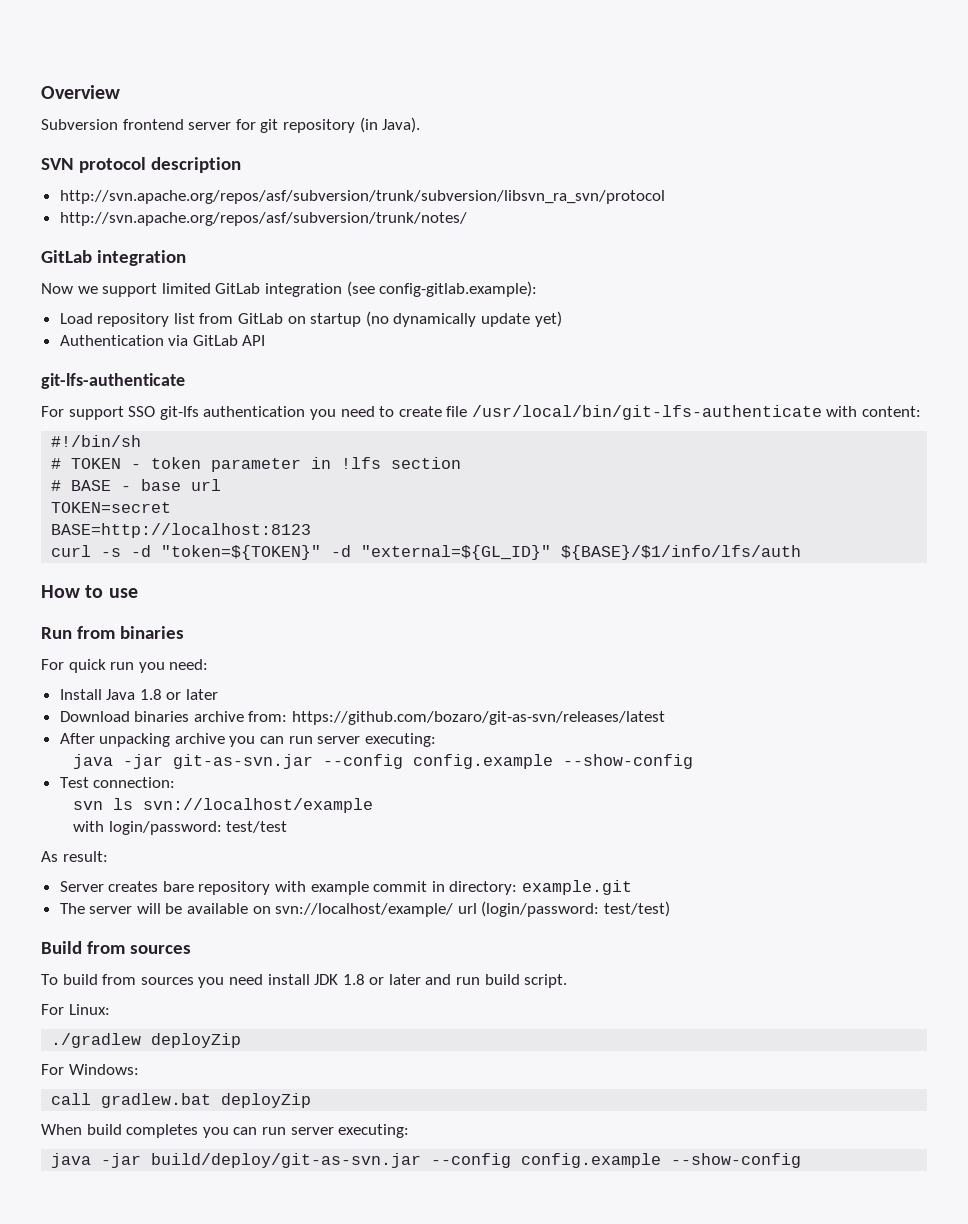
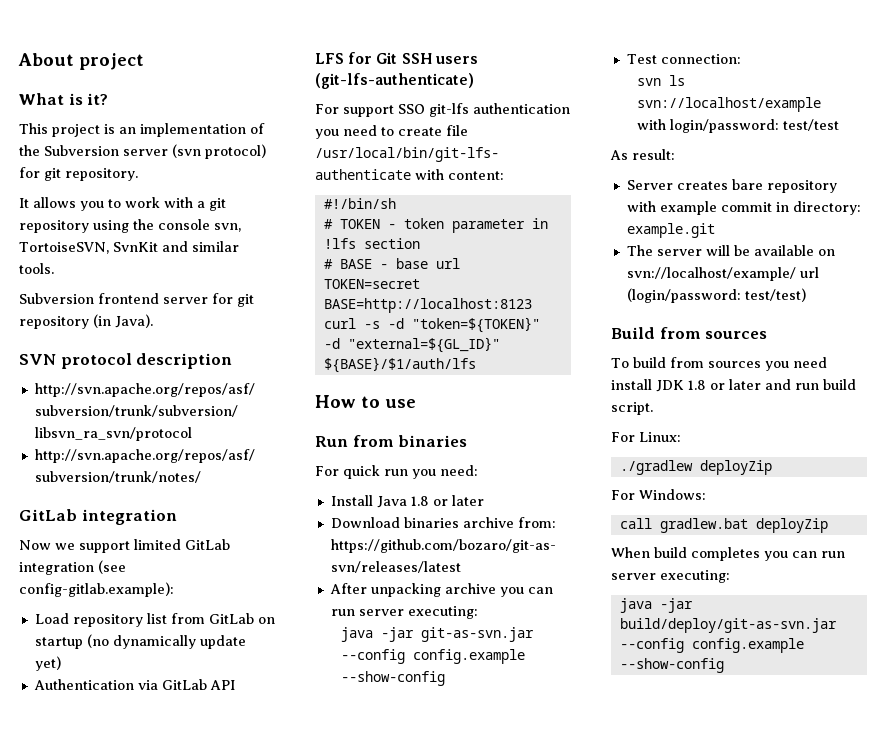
- Overview
+ About project
+ What is it?
+ This project is an implementation of the Subversion server (svn protocol) for git repository.
+ It allows you to work with a git repository using the console svn, TortoiseSVN, SvnKit and similar tools.
- git-lfs-authenticate
+ LFS for Git SSH users (git-lfs-authenticate)
- curl -s -d "token=${TOKEN}" -d "external=${GL_ID}" ${BASE}/$1/info/lfs/auth
+ curl -s -d "token=${TOKEN}" -d "external=${GL_ID}" ${BASE}/$1/auth/lfs

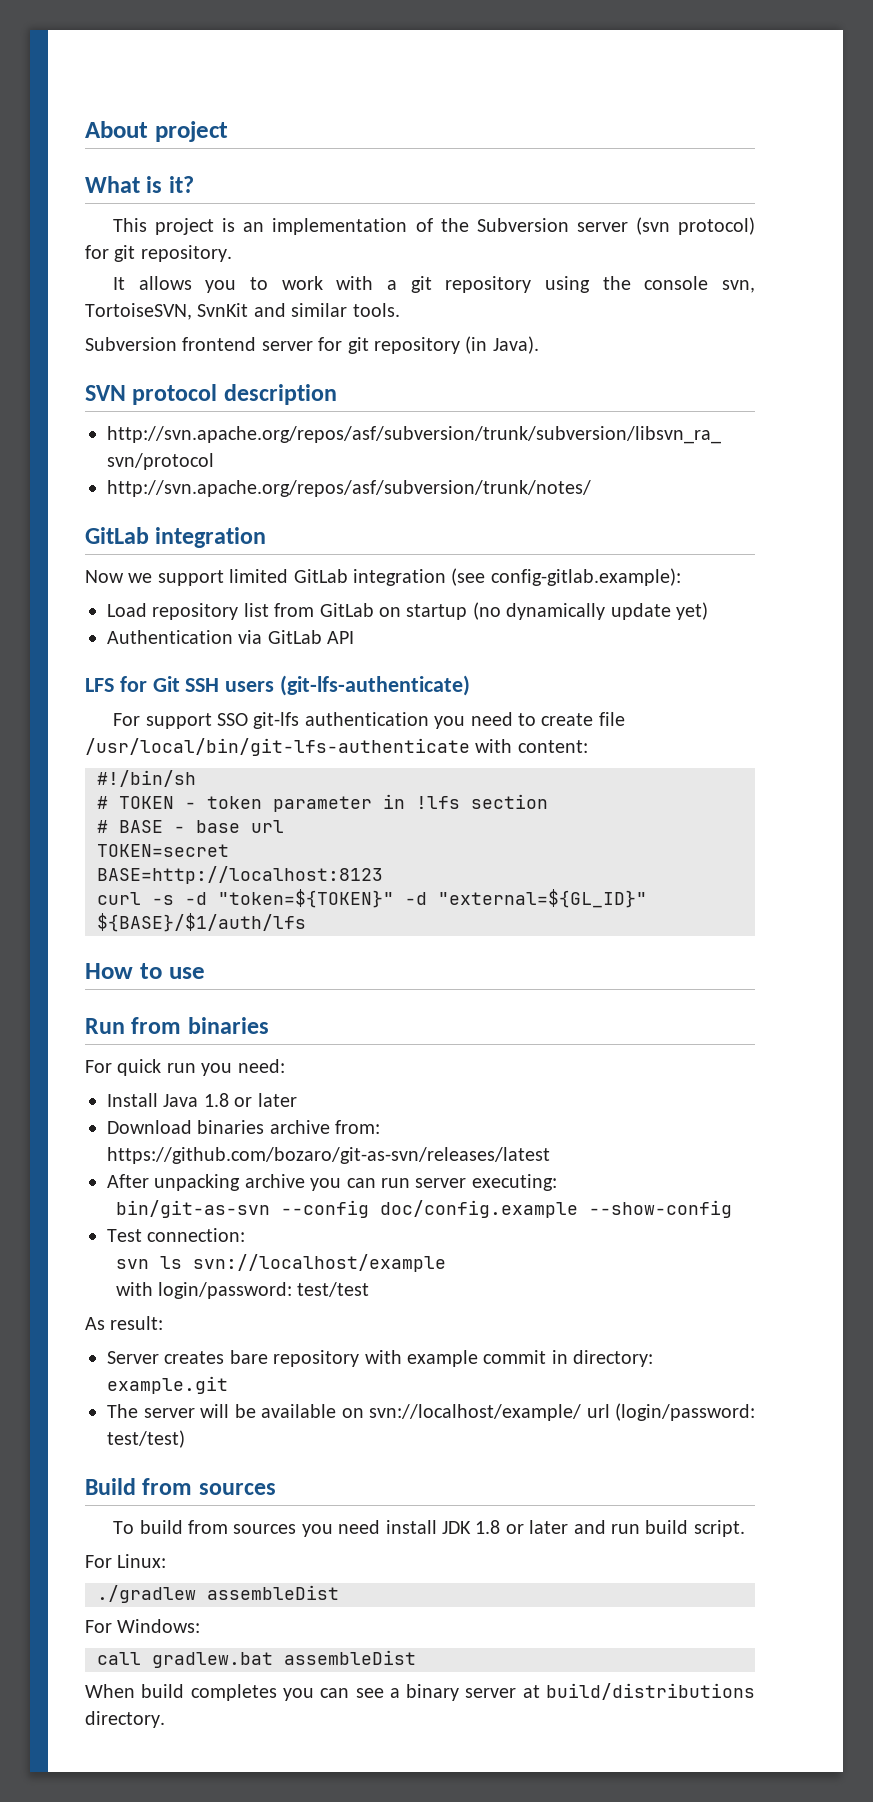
- java -jar git-as-svn.jar --config config.example --show-config
+ bin/git-as-svn --config doc/config.example --show-config
- ./gradlew deployZip
+ ./gradlew assembleDist
- call gradlew.bat deployZip
+ call gradlew.bat assembleDist
- When build completes you can run server executing:
- java -jar build/deploy/git-as-svn.jar --config config.example --show-config
+ When build completes you can see a binary server at build/distributions directory.

